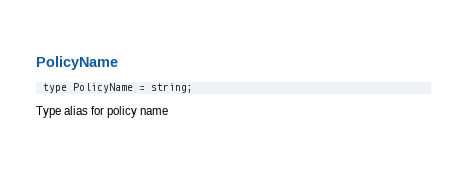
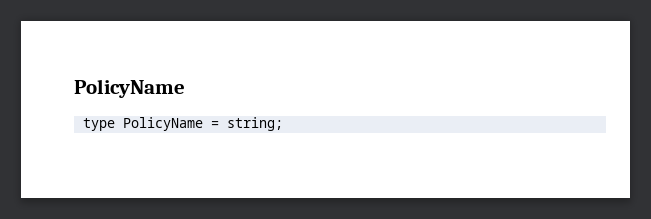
- Type alias for policy name

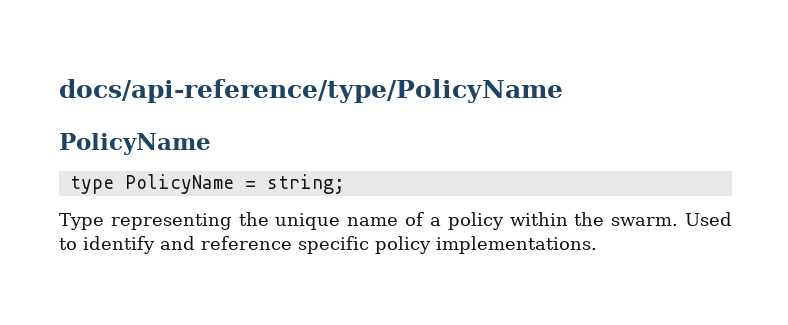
+ docs/api-reference/type/PolicyName
+ Type representing the unique name of a policy within the swarm. Used to identify and reference specific policy implementations.

